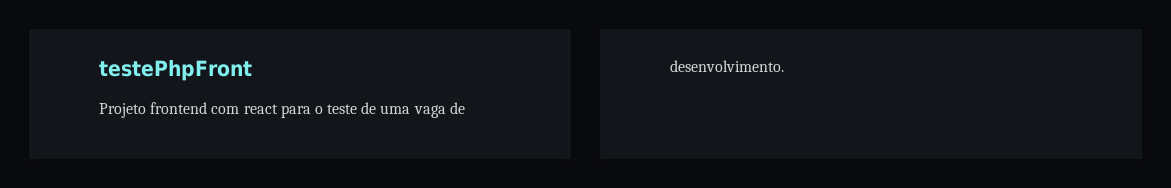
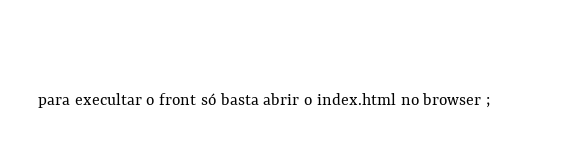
- testePhpFront
- Projeto frontend com react para o teste de uma vaga de desenvolvimento.
+ para execultar o front só basta abrir o index.html no browser ;

